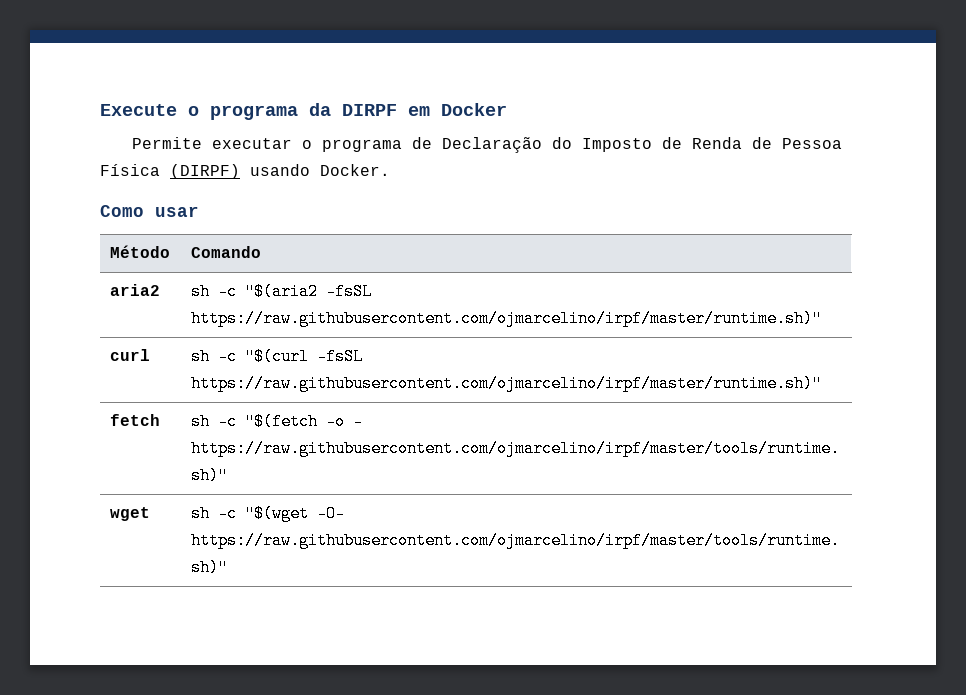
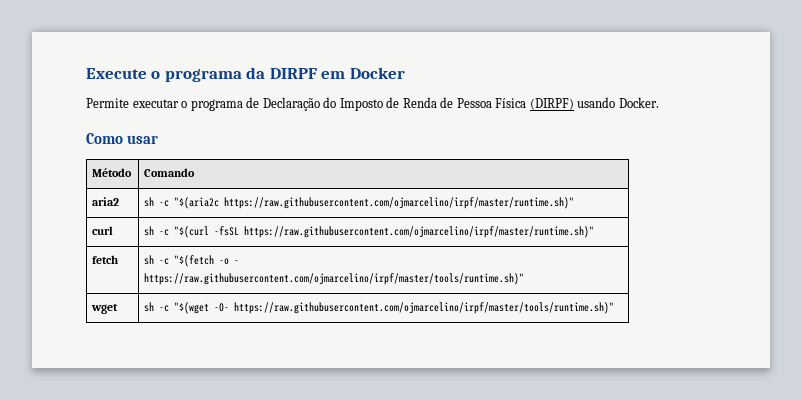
- aria2 | sh -c "$(aria2 -fsSL https://raw.githubusercontent.com/ojmarcelino/irpf/master/runtime.sh)"
+ aria2 | sh -c "$(aria2c https://raw.githubusercontent.com/ojmarcelino/irpf/master/runtime.sh)"

